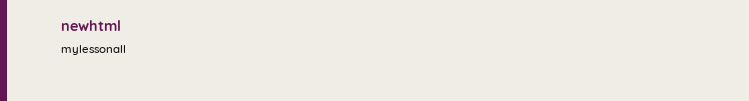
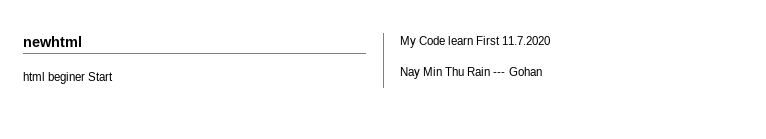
- mylessonall
+ html beginer Start
+ My Code learn First 11.7.2020
+ Nay Min Thu Rain --- Gohan

